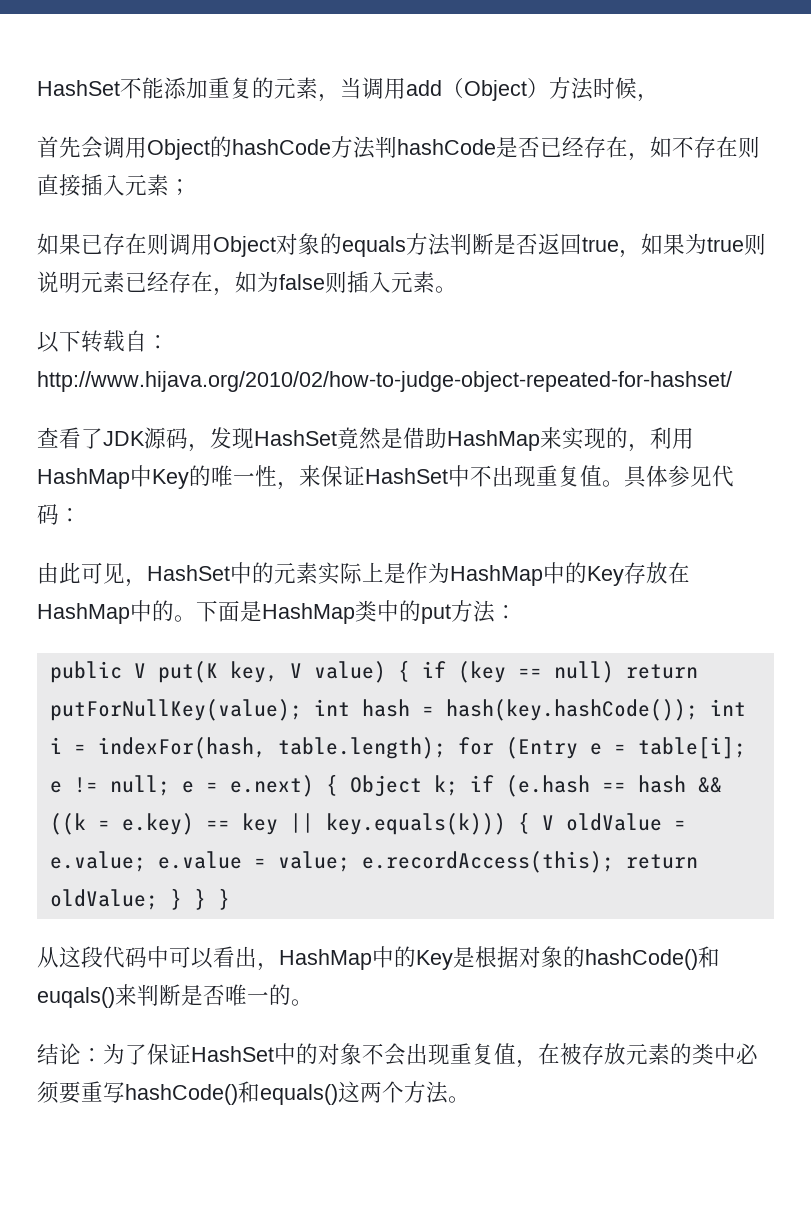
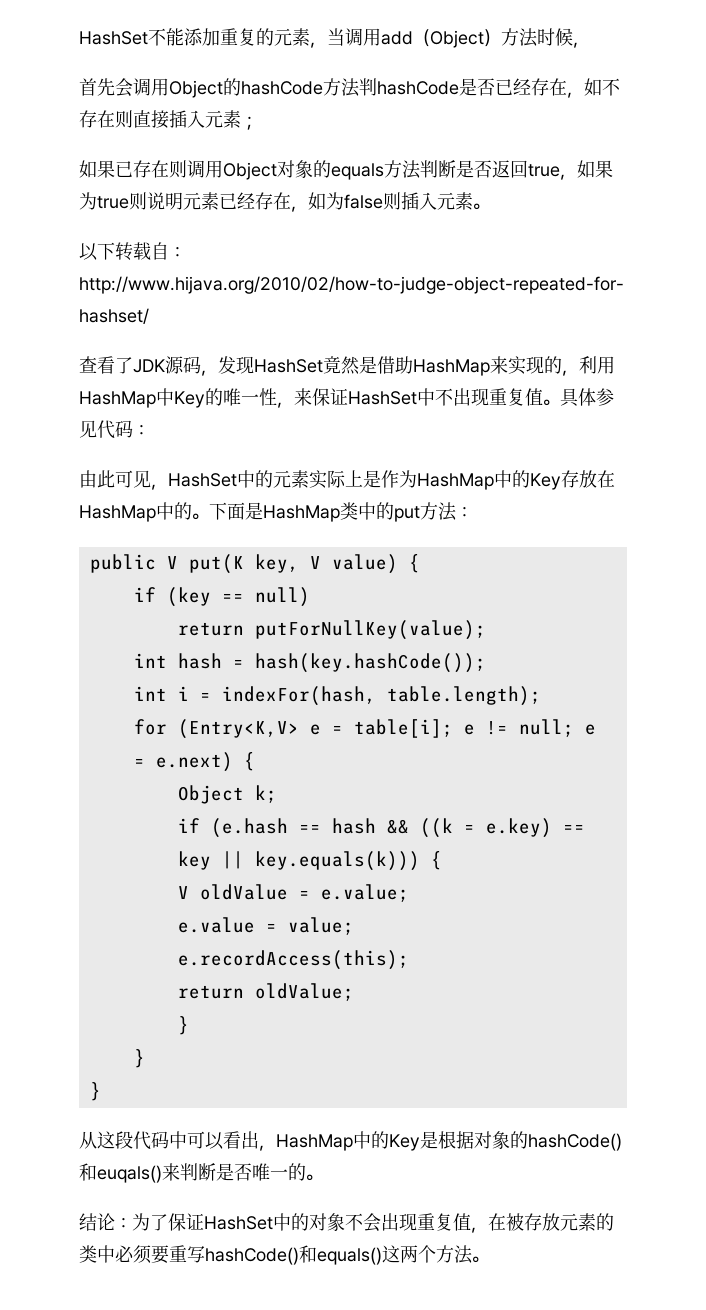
- public V put(K key, V value) { if (key == null) return putForNullKey(value); int hash = hash(key.hashCode()); int i = indexFor(hash, table.length); for (Entry e = table[i]; e != null; e = e.next) { Object k; if (e.hash == hash && ((k = e.key) == key || key.equals(k))) { V oldValue = e.value; e.value = value; e.recordAccess(this); return oldValue; } } }
+ public V put(K key, V value) {
+ if (key == null)
+ return putForNullKey(value);
+ int hash = hash(key.hashCode());
+ int i = indexFor(hash, table.length);
+ for (Entry<K,V> e = table[i]; e != null; e = e.next) {
+ Object k;
+ if (e.hash == hash && ((k = e.key) == key || key.equals(k))) {
+ V oldValue = e.value;
+ e.value = value;
+ e.recordAccess(this);
+ return oldValue;
+ }
+ }
+ }

